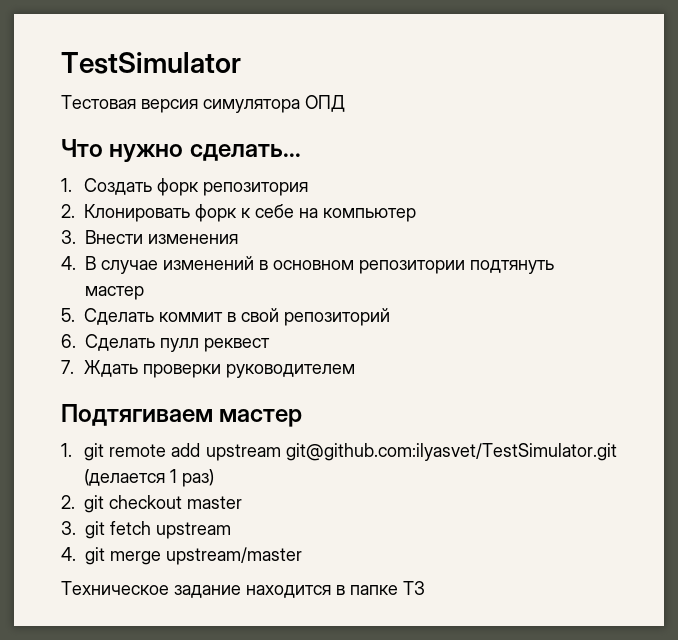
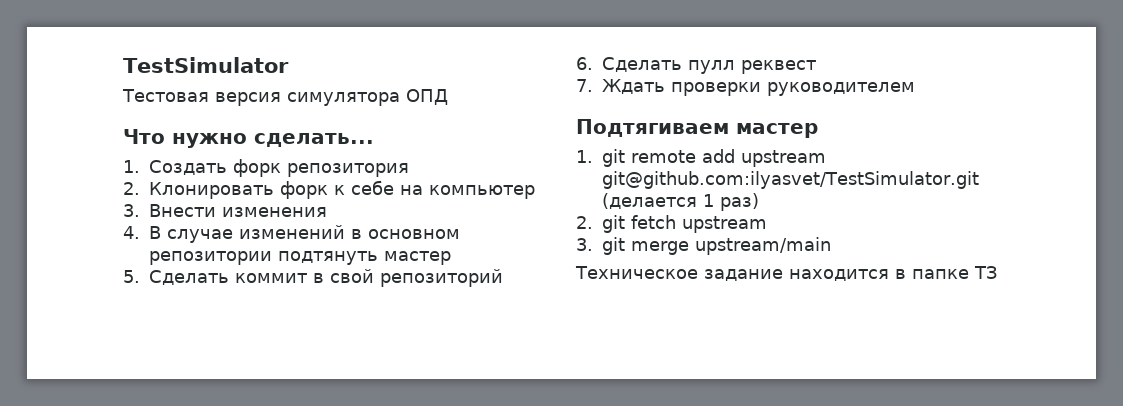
- 2. git checkout master
- 3. git fetch upstream
+ 2. git fetch upstream
- 4. git merge upstream/master
+ 3. git merge upstream/main

